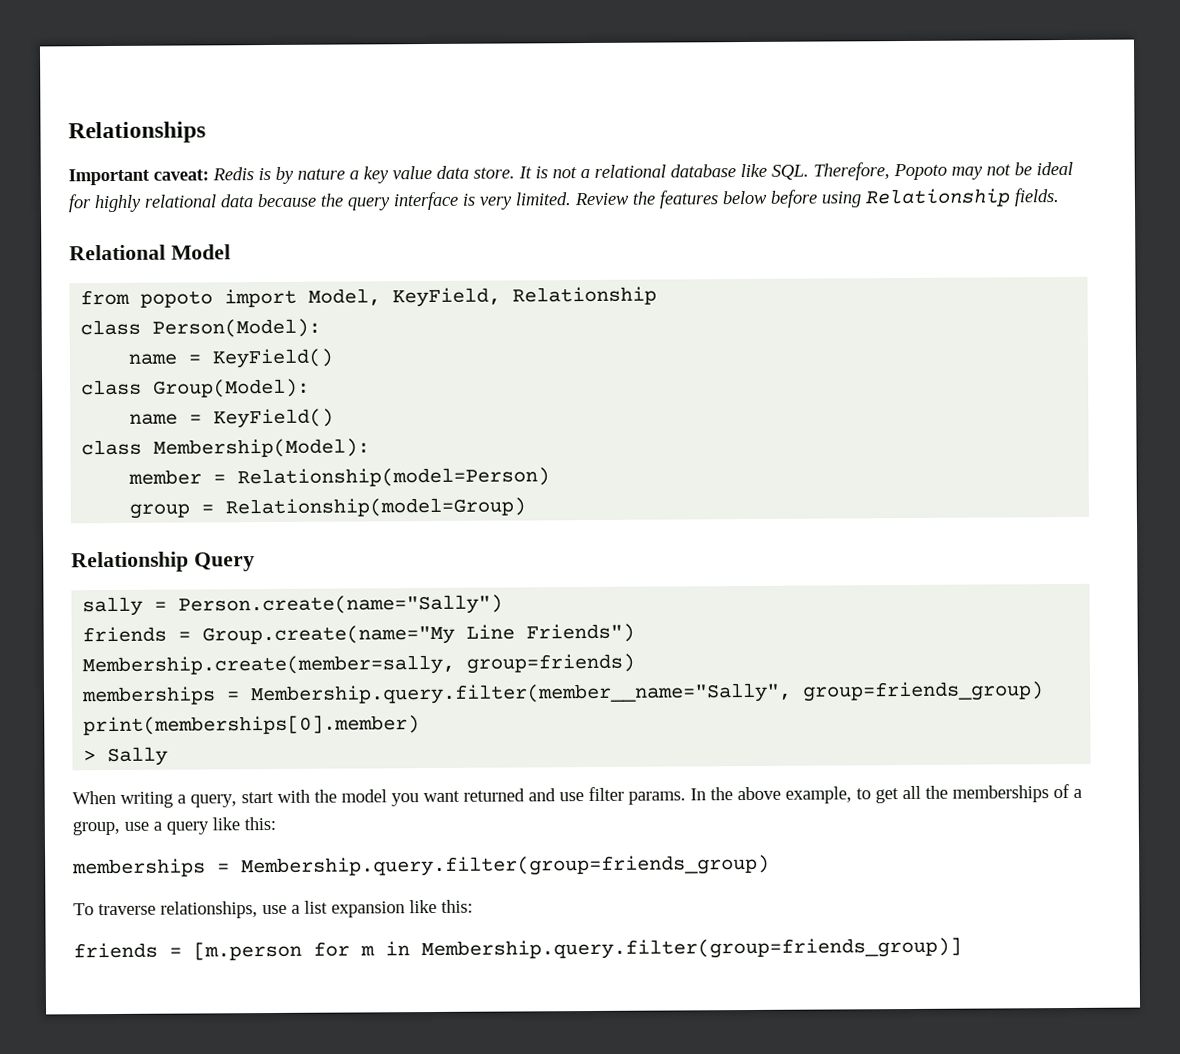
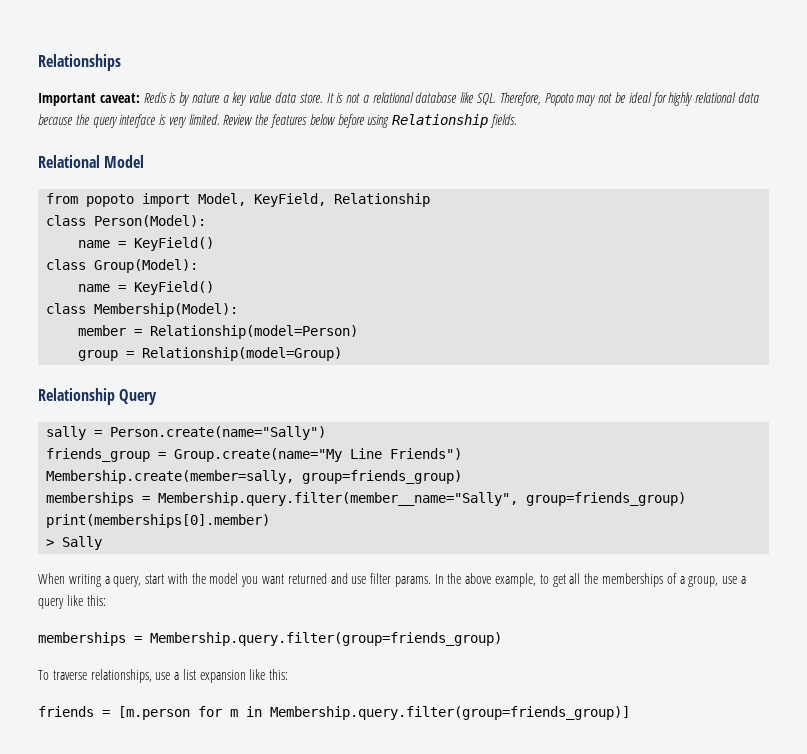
- friends = Group.create(name="My Line Friends")
+ friends_group = Group.create(name="My Line Friends")
- Membership.create(member=sally, group=friends)
+ Membership.create(member=sally, group=friends_group)

